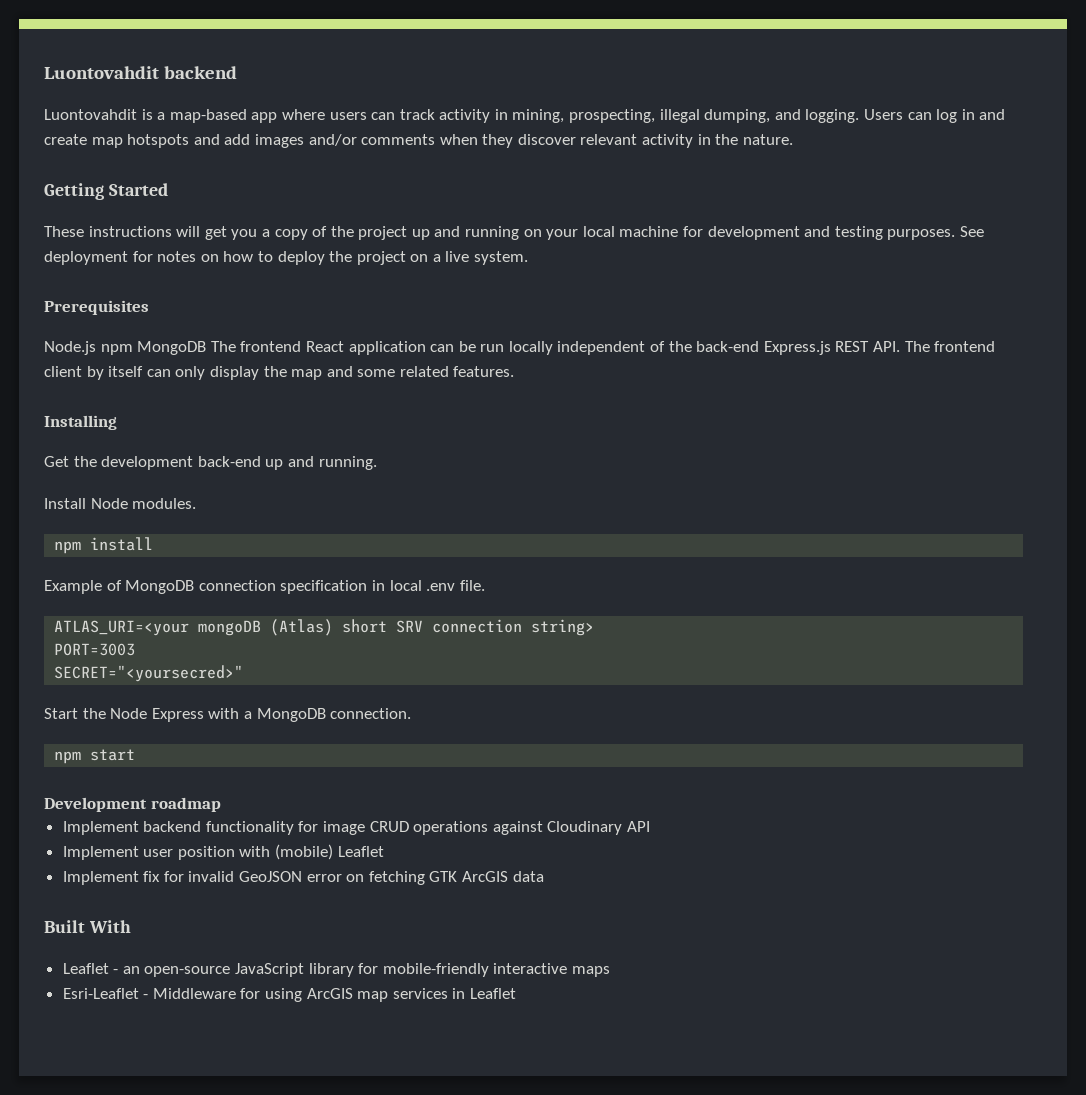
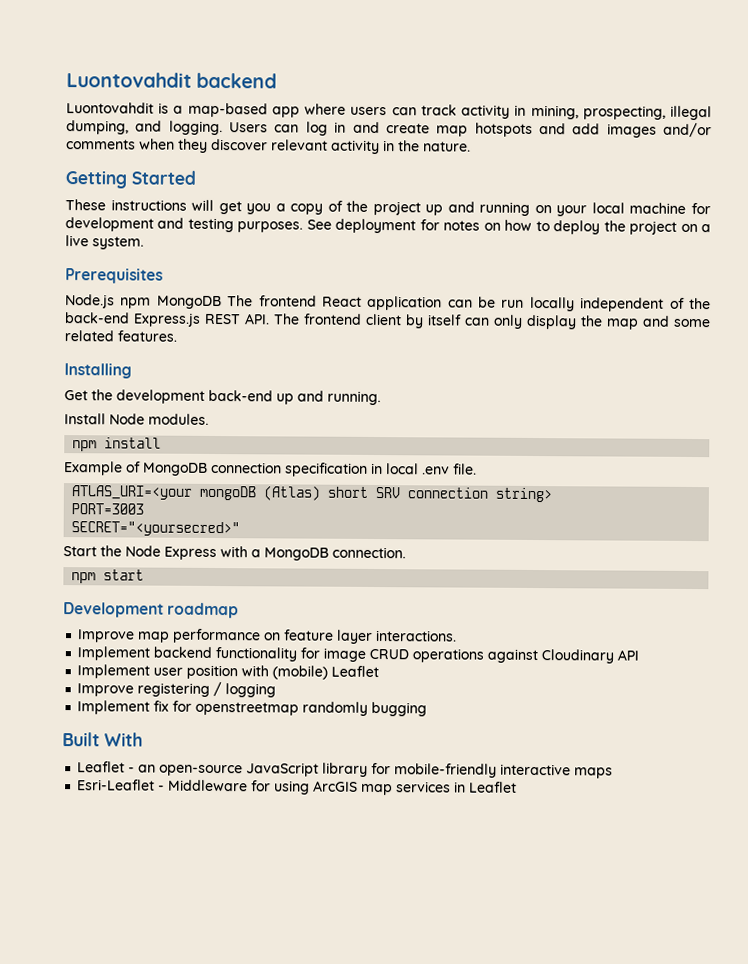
+ Improve map performance on feature layer interactions.
+ Improve registering / logging
- Implement fix for invalid GeoJSON error on fetching GTK ArcGIS data
+ Implement fix for openstreetmap randomly bugging

